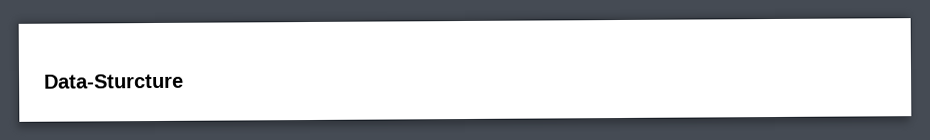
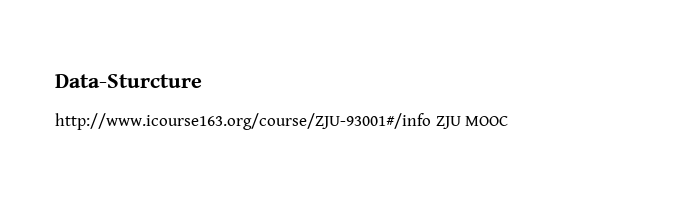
+ http://www.icourse163.org/course/ZJU-93001#/info ZJU MOOC

